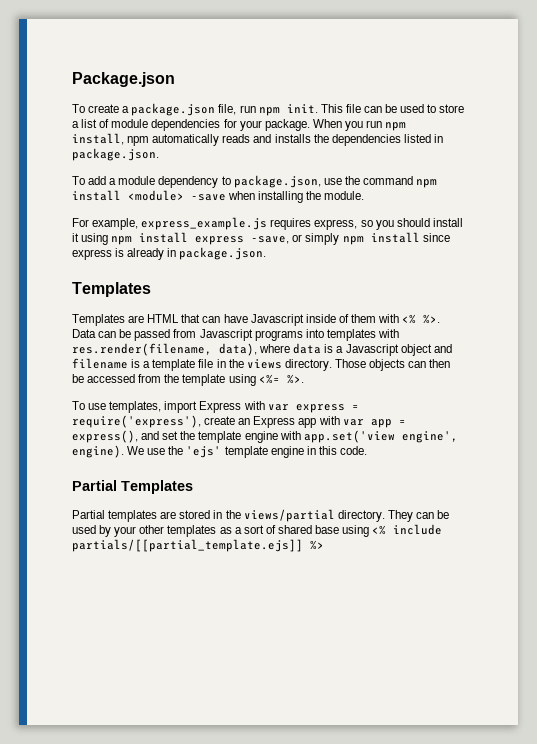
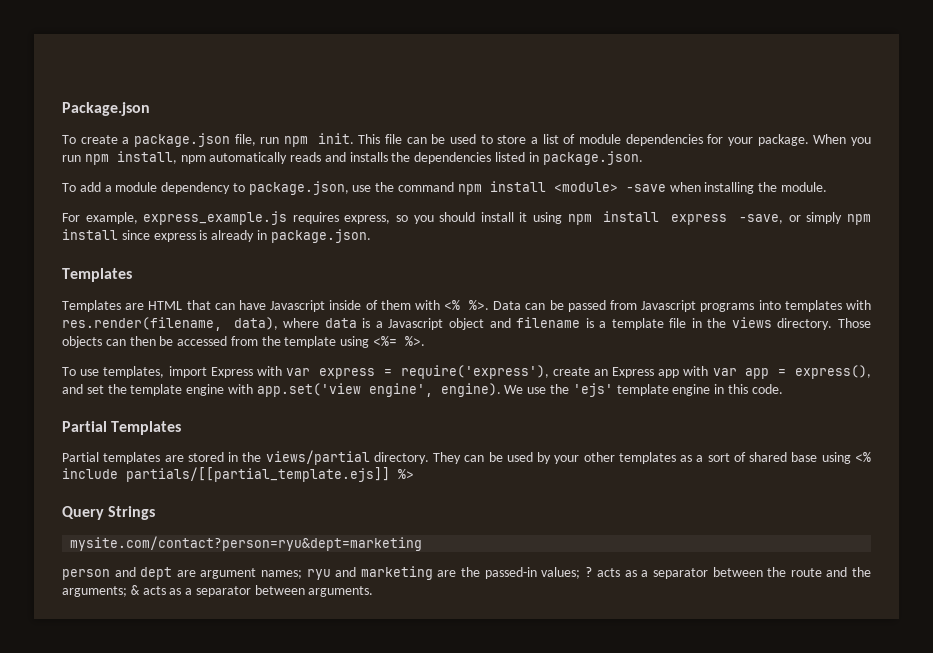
+ Query Strings
+ mysite.com/contact?person=ryu&dept=marketing
+ person and dept are argument names; ryu and marketing are the passed-in values; ? acts as a separator between the route and the arguments; & acts as a separator between arguments.

